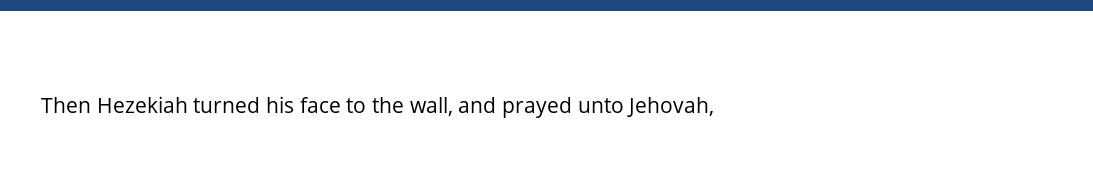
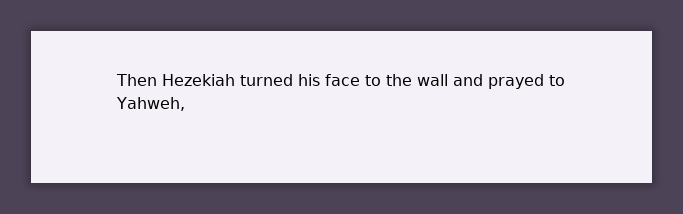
- Then Hezekiah turned his face to the wall, and prayed unto Jehovah,
+ Then Hezekiah turned his face to the wall and prayed to Yahweh,

